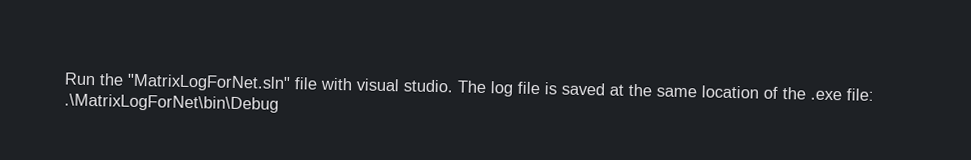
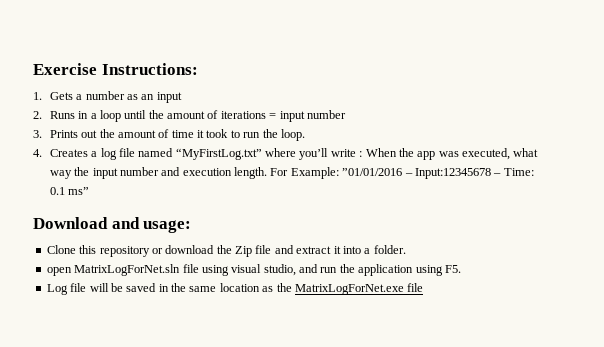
- Run the "MatrixLogForNet.sln" file with visual studio. The log file is saved at the same location of the .exe file: .\MatrixLogForNet\bin\Debug
+ Exercise Instructions:
+ 1. Gets a number as an input
+ 2. Runs in a loop until the amount of iterations = input number
+ 3. Prints out the amount of time it took to run the loop.
+ 4. Creates a log file named “MyFirstLog.txt” where you’ll write : When the app was executed, what way the input number and execution length. For Example: ”01/01/2016 – Input:12345678 – Time: 0.1 ms”
+ Download and usage:
+ Clone this repository or download the Zip file and extract it into a folder.
+ open MatrixLogForNet.sln file using visual studio, and run the application using F5.
+ Log file will be saved in the same location as the MatrixLogForNet.exe file

